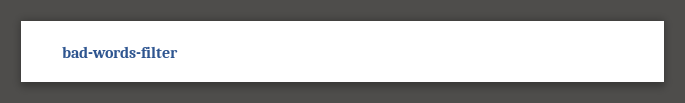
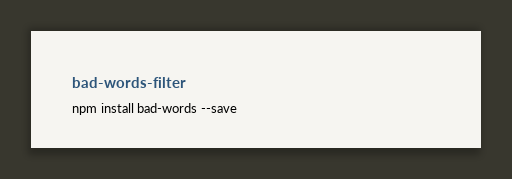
+ npm install bad-words --save

